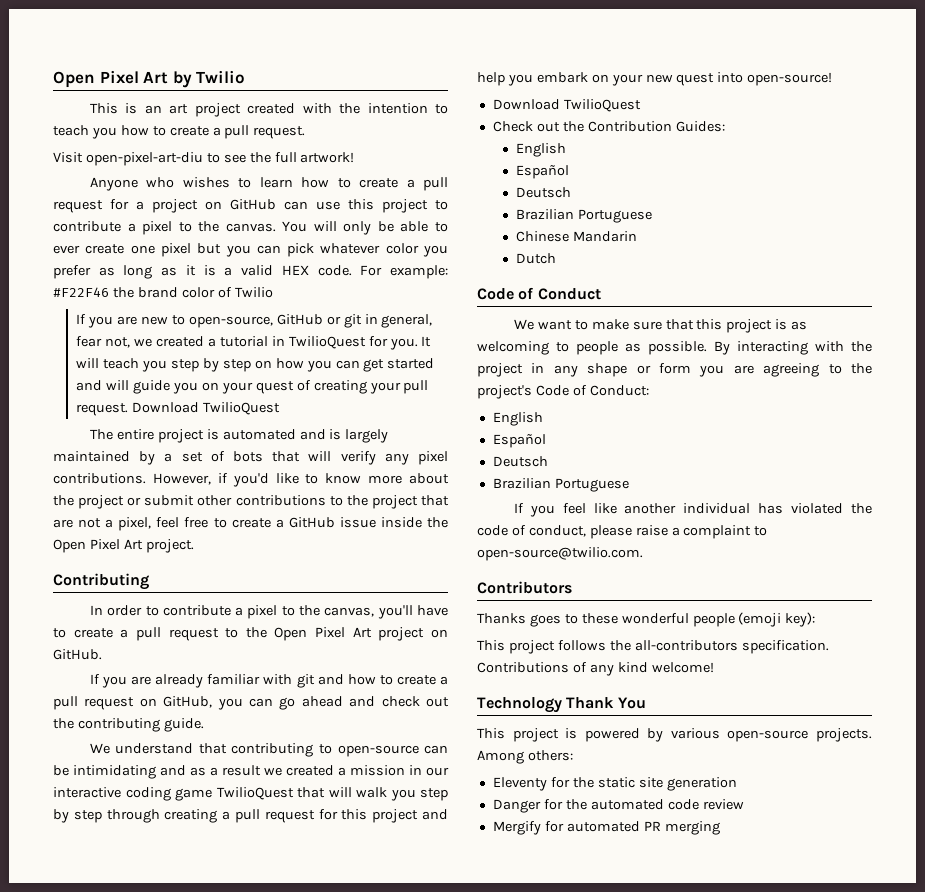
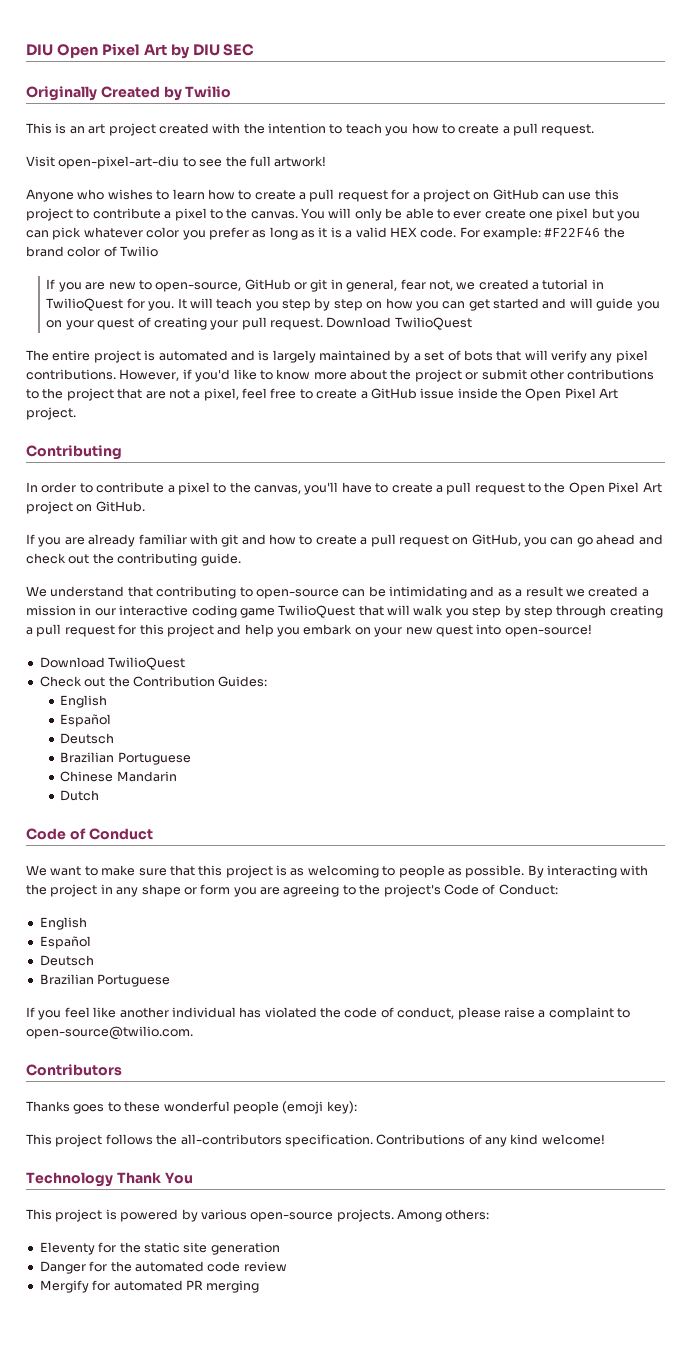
- Open Pixel Art by Twilio
+ DIU Open Pixel Art by DIU SEC
+ Originally Created by Twilio

